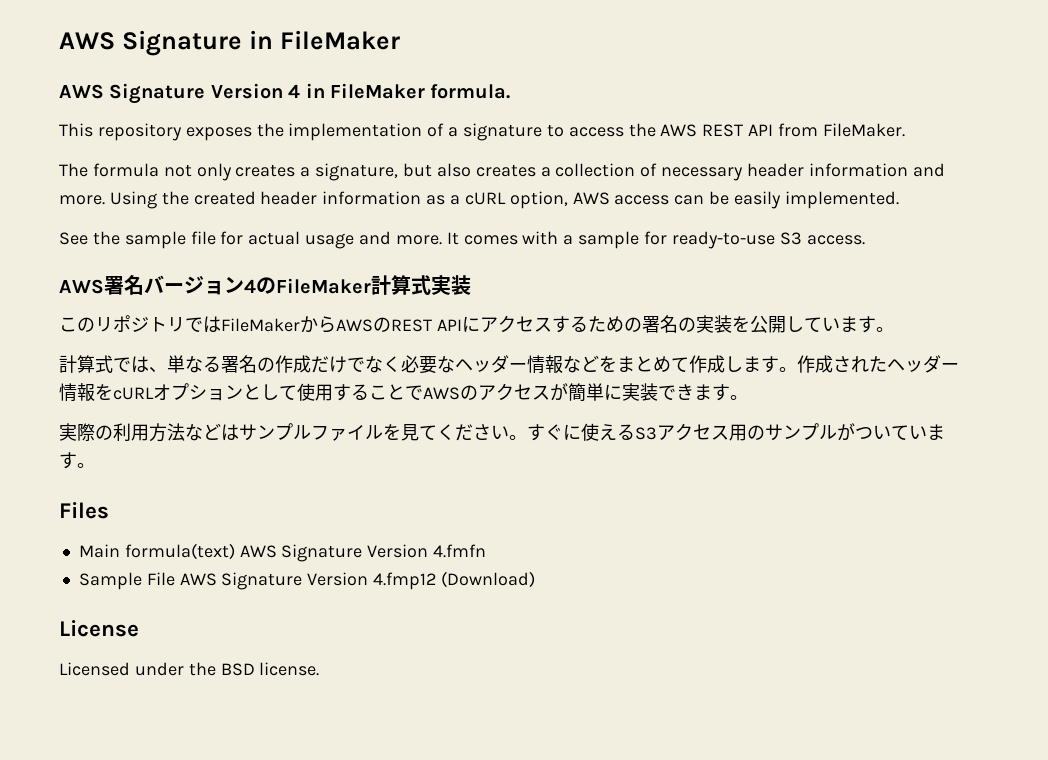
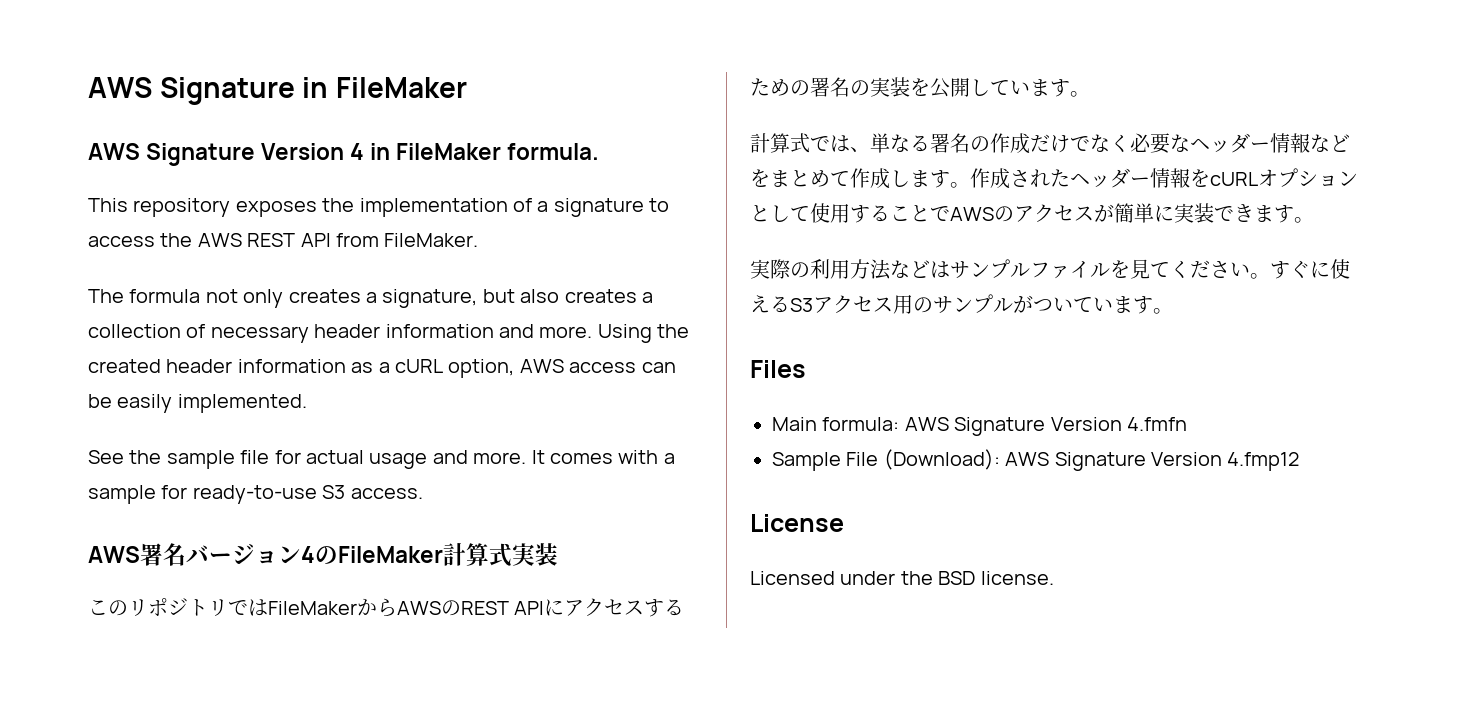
- Main formula(text) AWS Signature Version 4.fmfn
+ Main formula: AWS Signature Version 4.fmfn
- Sample File AWS Signature Version 4.fmp12 (Download)
+ Sample File (Download): AWS Signature Version 4.fmp12

